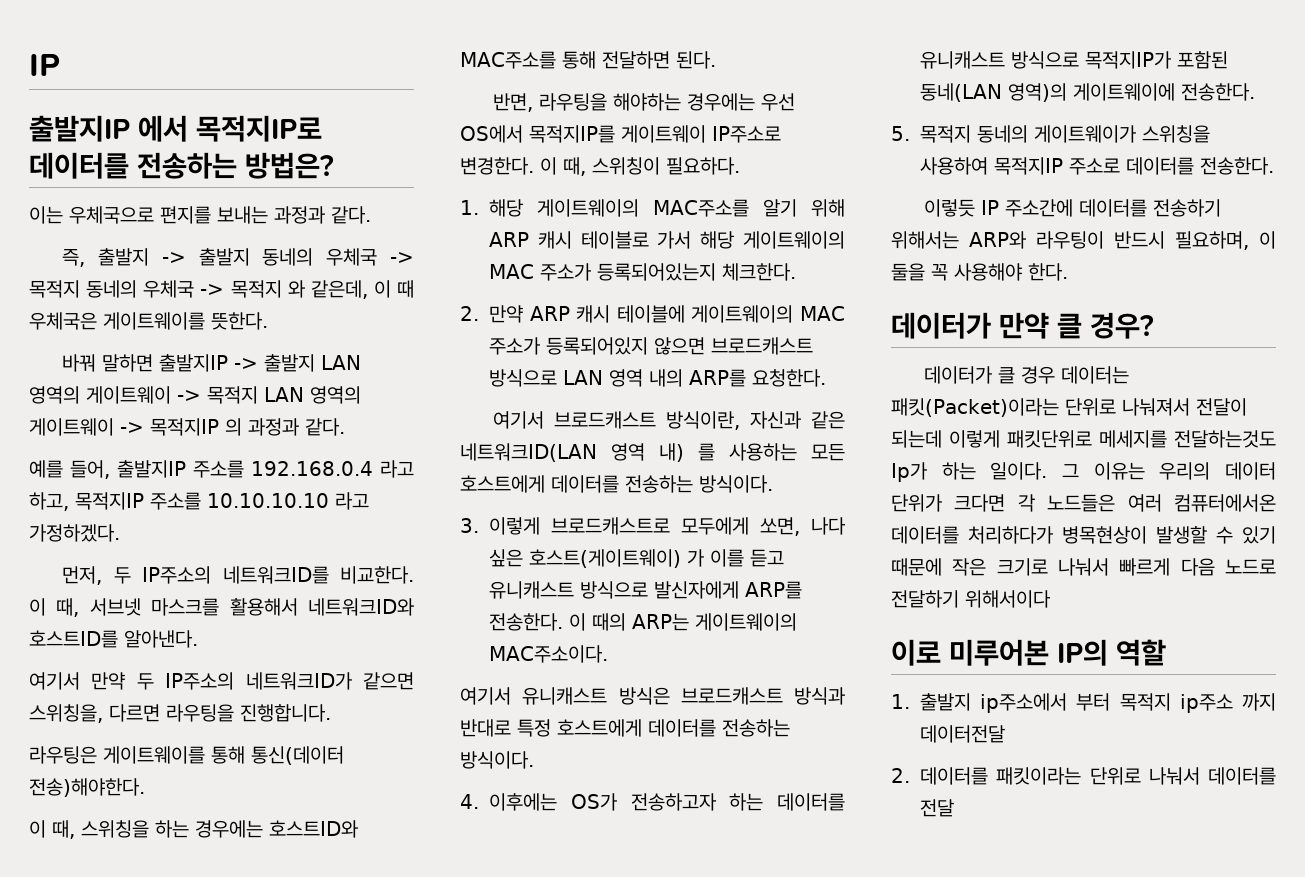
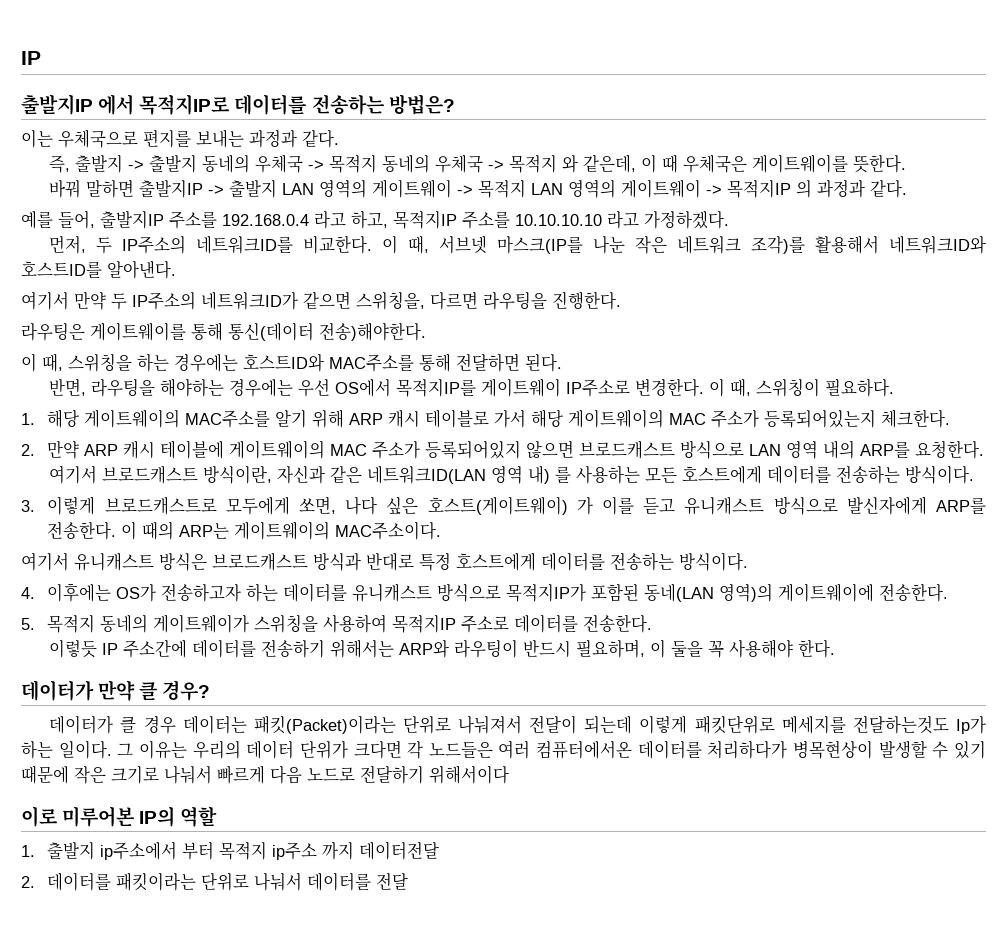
- 이 때, 서브넷 마스크를 활용해서 네트워크ID와 호스트ID를 알아낸다.
+ 이 때, 서브넷 마스크(IP를 나눈 작은 네트워크 조각)를 활용해서 네트워크ID와 호스트ID를 알아낸다.
- 여기서 만약 두 IP주소의 네트워크ID가 같으면 스위칭을, 다르면 라우팅을 진행합니다.
+ 여기서 만약 두 IP주소의 네트워크ID가 같으면 스위칭을, 다르면 라우팅을 진행한다.

